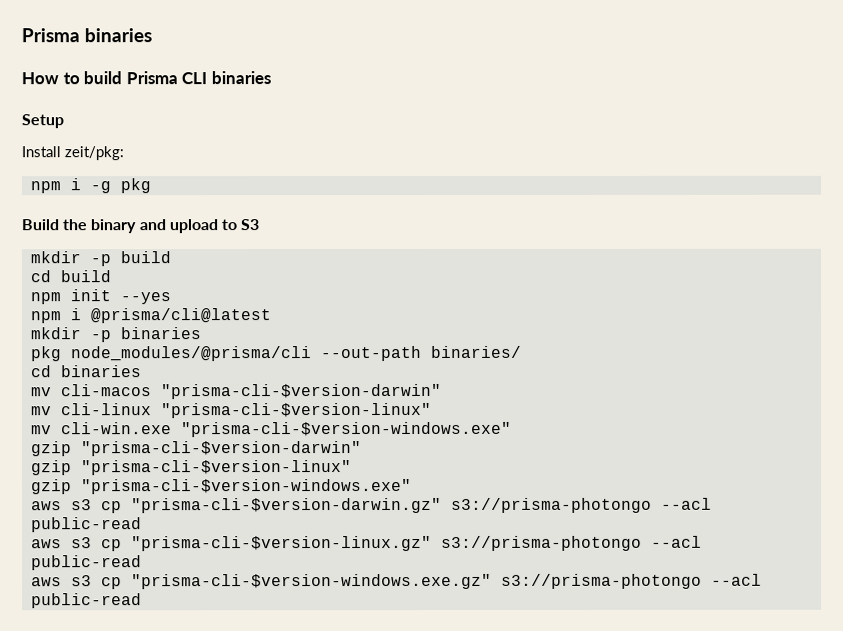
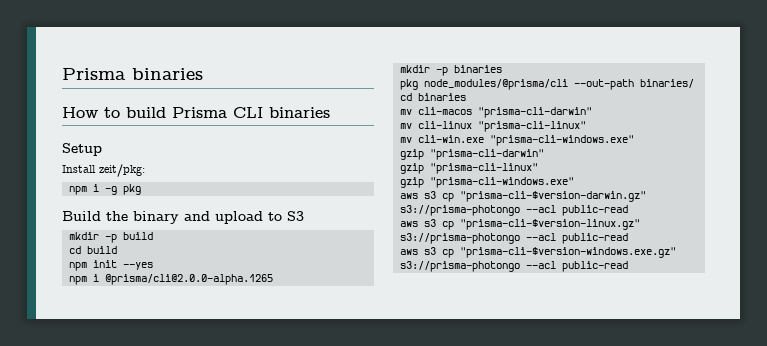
- npm i @prisma/cli@latest
+ npm i @prisma/cli@2.0.0-alpha.1265
- mv cli-macos "prisma-cli-$version-darwin"
+ mv cli-macos "prisma-cli-darwin"
- mv cli-linux "prisma-cli-$version-linux"
+ mv cli-linux "prisma-cli-linux"
- mv cli-win.exe "prisma-cli-$version-windows.exe"
- gzip "prisma-cli-$version-darwin"
- gzip "prisma-cli-$version-linux"
- gzip "prisma-cli-$version-windows.exe"
+ mv cli-win.exe "prisma-cli-windows.exe"
+ gzip "prisma-cli-darwin"
+ gzip "prisma-cli-linux"
+ gzip "prisma-cli-windows.exe"

